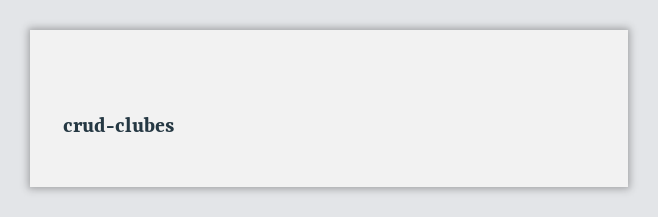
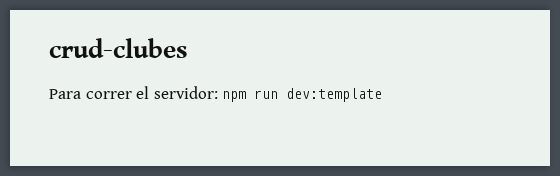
+ Para correr el servidor: npm run dev:template

